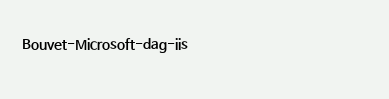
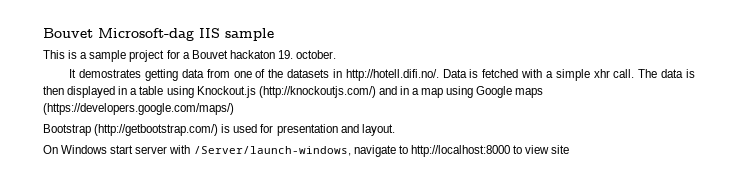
- Bouvet-Microsoft-dag-iis
+ Bouvet Microsoft-dag IIS sample
+ This is a sample project for a Bouvet hackaton 19. october.
+ It demostrates getting data from one of the datasets in http://hotell.difi.no/. Data is fetched with a simple xhr call. The data is then displayed in a table using Knockout.js (http://knockoutjs.com/) and in a map using Google maps (https://developers.google.com/maps/)
+ Bootstrap (http://getbootstrap.com/) is used for presentation and layout.
+ On Windows start server with /Server/launch-windows, navigate to http://localhost:8000 to view site

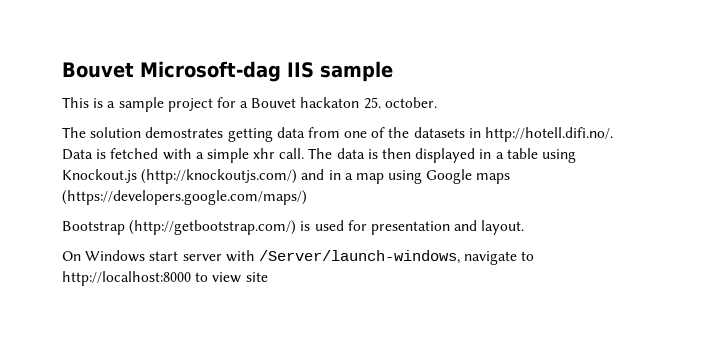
- This is a sample project for a Bouvet hackaton 19. october.
+ This is a sample project for a Bouvet hackaton 25. october.
- It demostrates getting data from one of the datasets in http://hotell.difi.no/. Data is fetched with a simple xhr call.
+ The solution demostrates getting data from one of the datasets in http://hotell.difi.no/. Data is fetched with a simple xhr call.

